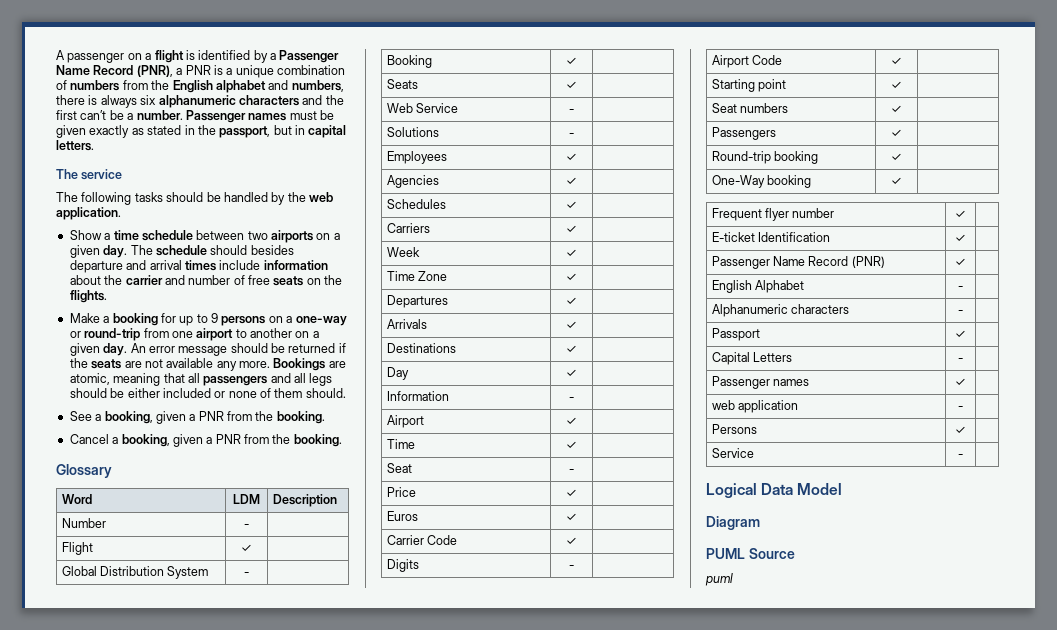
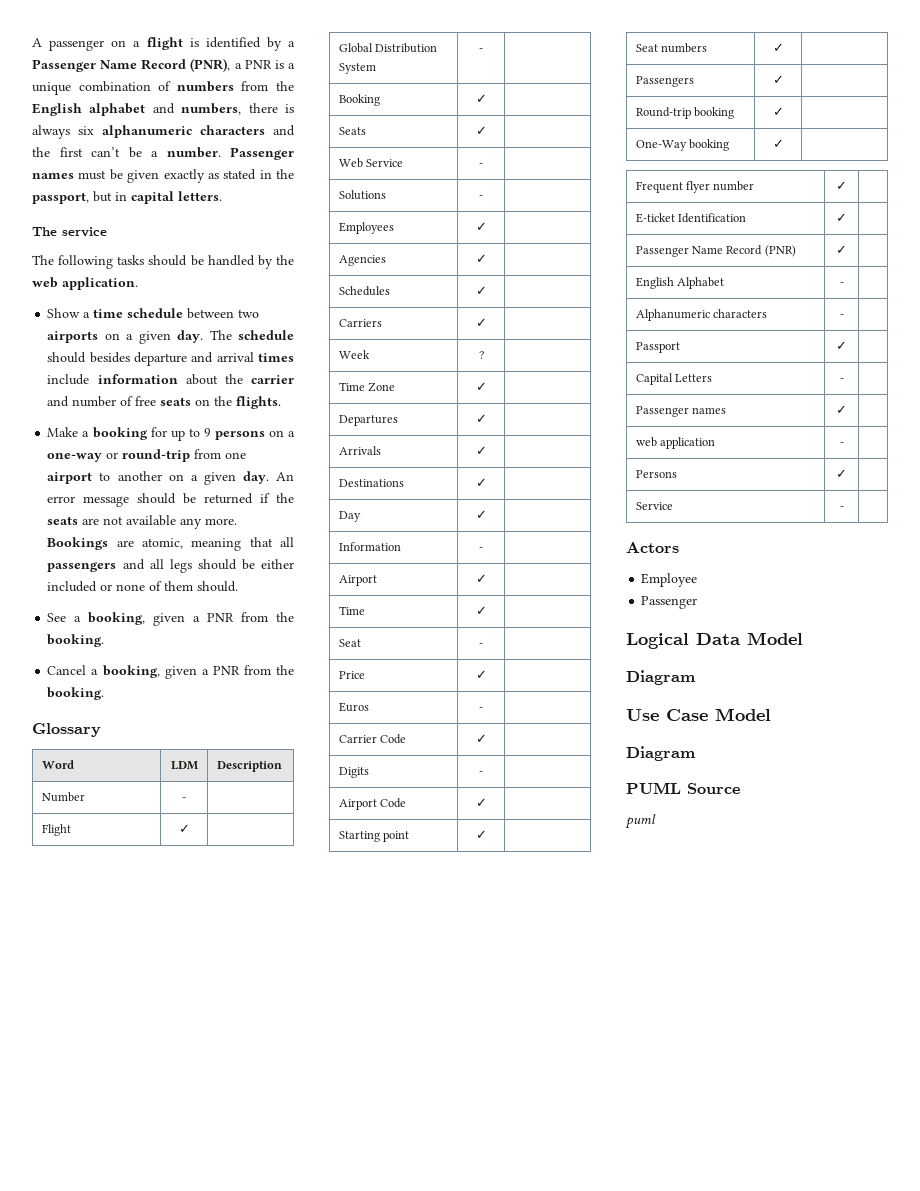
- Week | ✓ |
+ Week | ? |
- Euros | ✓ |
+ Euros | - |
+ Actors
+ Employee
+ Passenger
+ Use Case Model
+ Diagram

